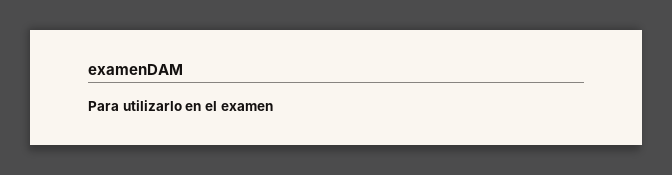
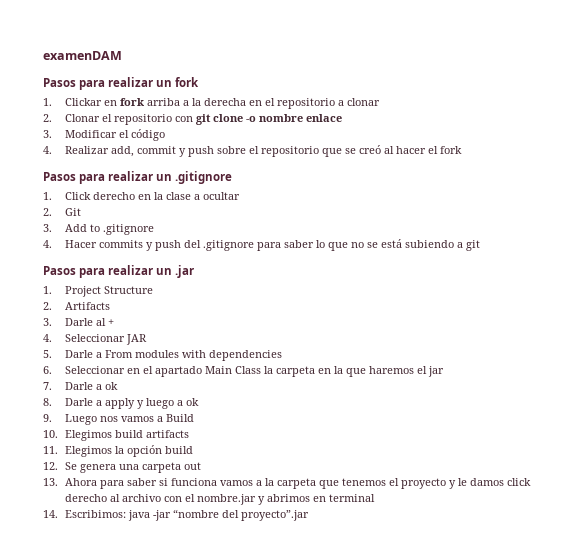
- Para utilizarlo en el examen
+ Pasos para realizar un fork
+ 1. Clickar en fork arriba a la derecha en el repositorio a clonar
+ 2. Clonar el repositorio con git clone -o nombre enlace
+ 3. Modificar el código
+ 4. Realizar add, commit y push sobre el repositorio que se creó al hacer el fork
+ Pasos para realizar un .gitignore
+ 1. Click derecho en la clase a ocultar
+ 2. Git
+ 3. Add to .gitignore
+ 4. Hacer commits y push del .gitignore para saber lo que no se está subiendo a git
+ Pasos para realizar un .jar
+ 1. Project Structure
+ 2. Artifacts
+ 3. Darle al +
+ 4. Seleccionar JAR
+ 5. Darle a From modules with dependencies
+ 6. Seleccionar en el apartado Main Class la carpeta en la que haremos el jar
+ 7. Darle a ok
+ 8. Darle a apply y luego a ok
+ 9. Luego nos vamos a Build
+ 10. Elegimos build artifacts
+ 11. Elegimos la opción build
+ 12. Se genera una carpeta out
+ 13. Ahora para saber si funciona vamos a la carpeta que tenemos el proyecto y le damos click derecho al archivo con el nombre.jar y abrimos en terminal
+ 14. Escribimos: java -jar “nombre del proyecto”.jar

